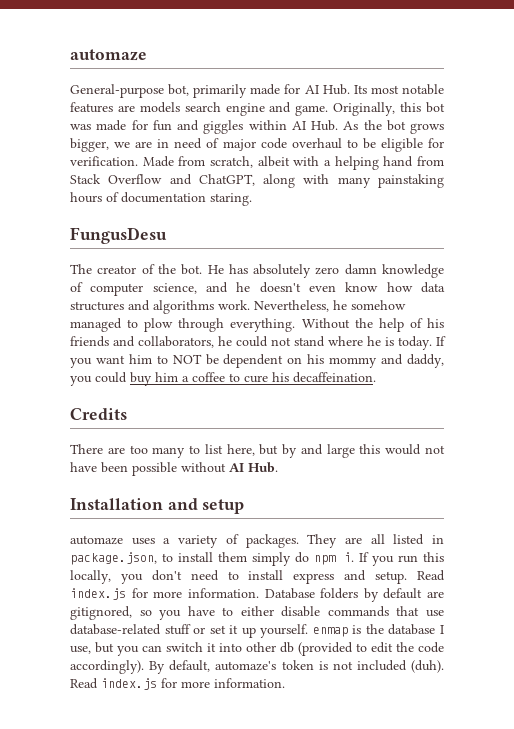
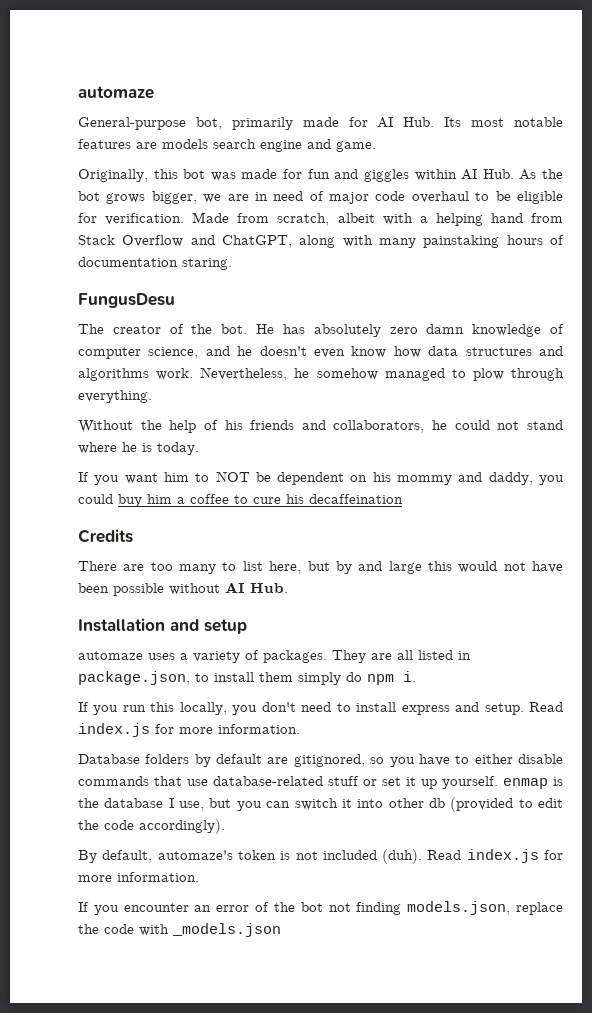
- General-purpose bot, primarily made for AI Hub. Its most notable features are models search engine and game. Originally, this bot was made for fun and giggles within AI Hub. As the bot grows bigger, we are in need of major code overhaul to be eligible for verification.
+ General-purpose bot, primarily made for AI Hub. Its most notable features are models search engine and game.
+ Originally, this bot was made for fun and giggles within AI Hub. As the bot grows bigger, we are in need of major code overhaul to be eligible for verification.
- Nevertheless, he somehow managed to plow through everything. Without the help of his friends and collaborators, he could not stand where he is today. If you want him to NOT be dependent on his mommy and daddy, you could buy him a coffee to cure his decaffeination.
+ Nevertheless, he somehow managed to plow through everything.
+ Without the help of his friends and collaborators, he could not stand where he is today.
+ If you want him to NOT be dependent on his mommy and daddy, you could buy him a coffee to cure his decaffeination
- They are all listed in package.json, to install them simply do npm i. If you run this locally, you don't need to install express and setup. Read index.js for more information. Database folders by default are gitignored, so you have to either disable commands that use database-related stuff or set it up yourself. enmap is the database I use, but you can switch it into other db (provided to edit the code accordingly). By default, automaze's token is not included (duh).
+ They are all listed in package.json, to install them simply do npm i.
+ If you run this locally, you don't need to install express and setup. Read index.js for more information.
+ Database folders by default are gitignored, so you have to either disable commands that use database-related stuff or set it up yourself. enmap is the database I use, but you can switch it into other db (provided to edit the code accordingly).
+ By default, automaze's token is not included (duh).
+ If you encounter an error of the bot not finding models.json, replace the code with _models.json

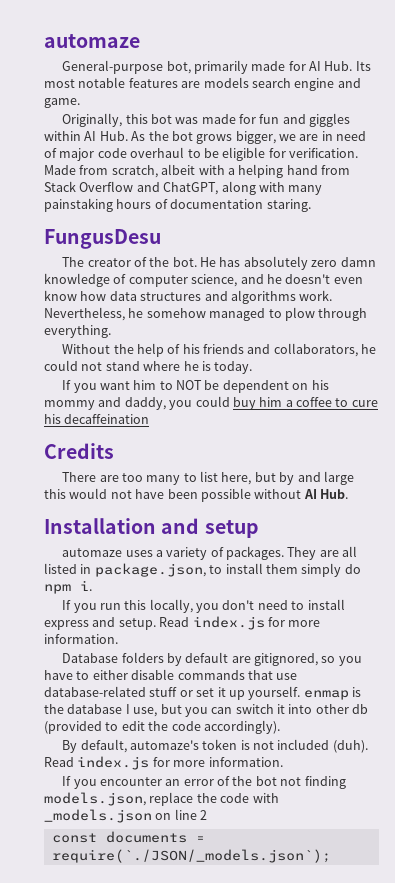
- If you encounter an error of the bot not finding models.json, replace the code with _models.json
+ If you encounter an error of the bot not finding models.json, replace the code with _models.json on line 2
+ const documents = require(`./JSON/_models.json`);

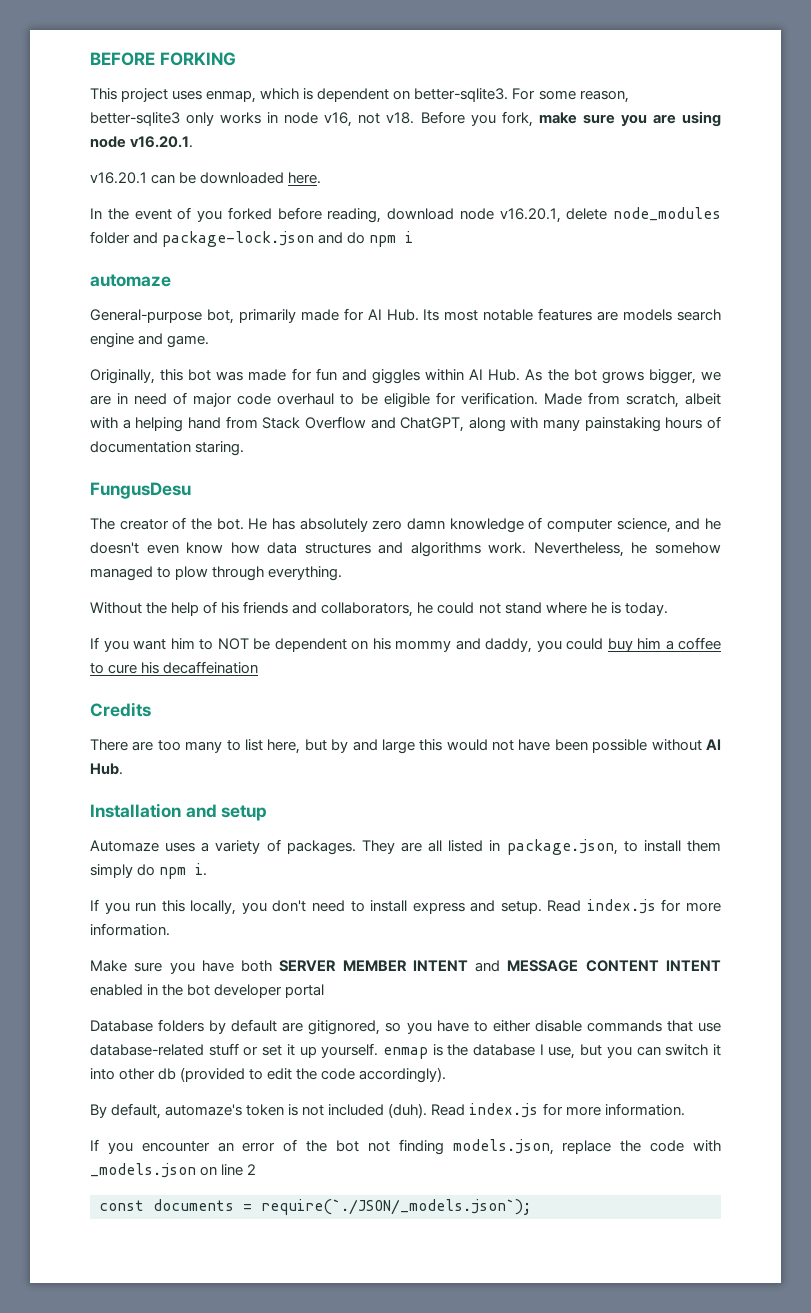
+ BEFORE FORKING
+ This project uses enmap, which is dependent on better-sqlite3. For some reason, better-sqlite3 only works in node v16, not v18. Before you fork, make sure you are using node v16.20.1.
+ v16.20.1 can be downloaded here.
+ In the event of you forked before reading, download node v16.20.1, delete node_modules folder and package-lock.json and do npm i
- automaze uses a variety of packages.
+ Automaze uses a variety of packages.
+ Make sure you have both SERVER MEMBER INTENT and MESSAGE CONTENT INTENT enabled in the bot developer portal

